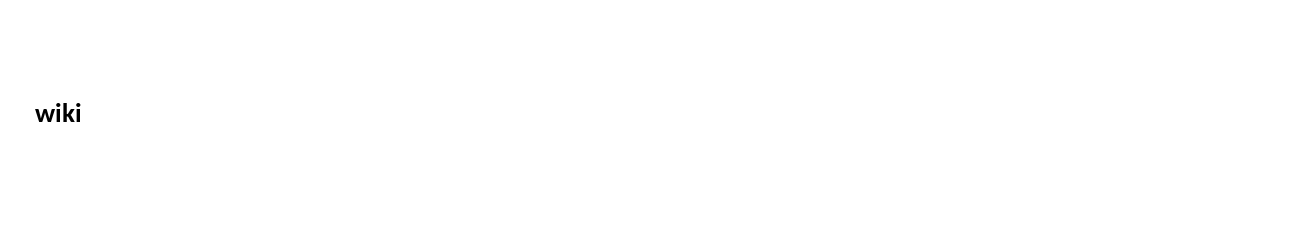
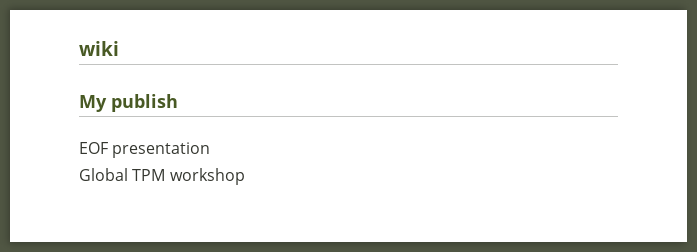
+ My publish
+ EOF presentation
+ Global TPM workshop

